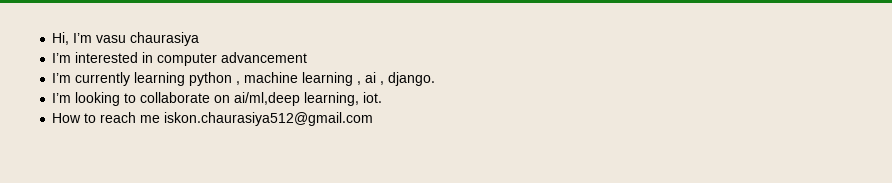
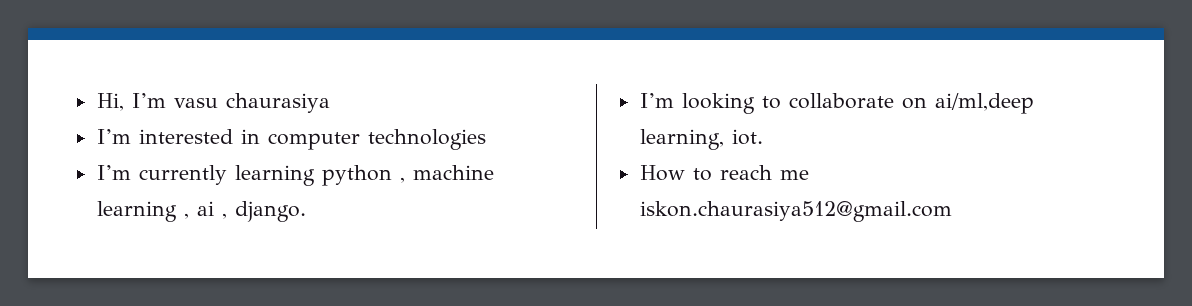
- I’m interested in computer advancement
+ I’m interested in computer technologies

